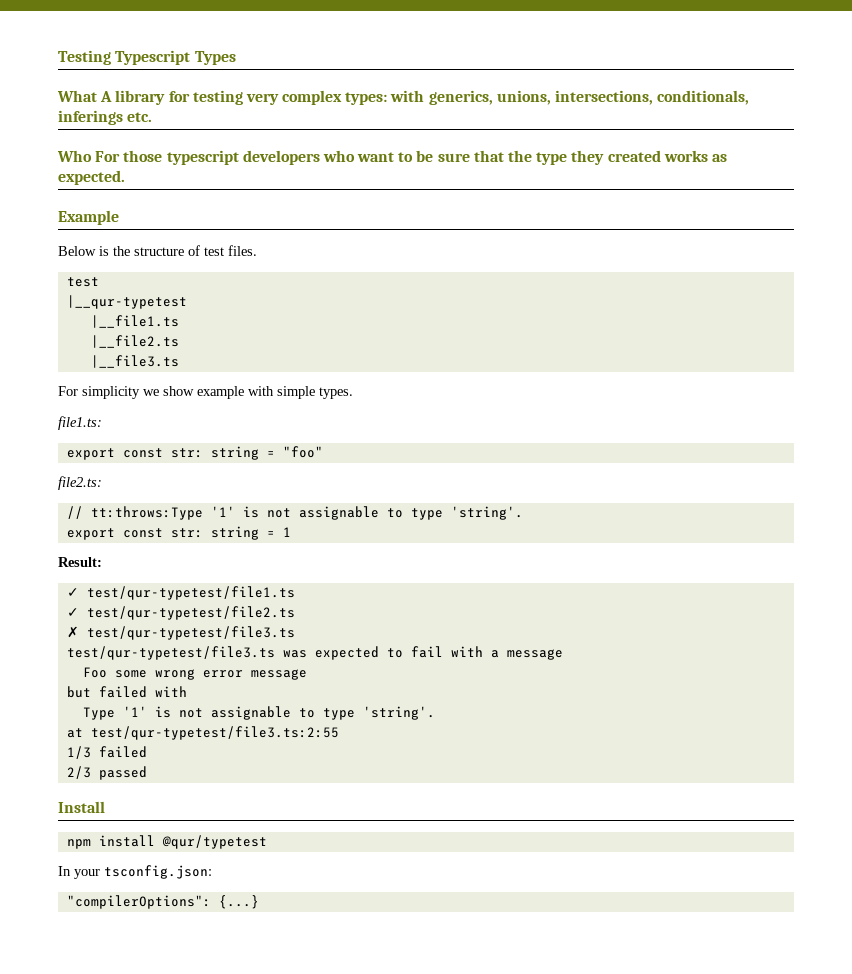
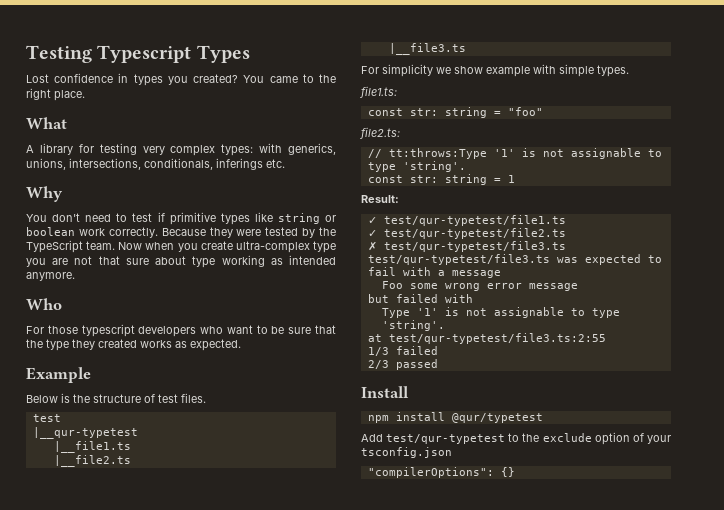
+ Lost confidence in types you created? You came to the right place.
- What A library for testing very complex types: with generics, unions, intersections, conditionals, inferings etc.
+ What
+ A library for testing very complex types: with generics, unions, intersections, conditionals, inferings etc.
+ Why
+ You don't need to test if primitive types like string or boolean work correctly. Because they were tested by the TypeScript team. Now when you create ultra-complex type you are not that sure about type working as intended anymore.
- Who For those typescript developers who want to be sure that the type they created works as expected.
+ Who
+ For those typescript developers who want to be sure that the type they created works as expected.
- export const str: string = "foo"
+ const str: string = "foo"
- export const str: string = 1
+ const str: string = 1
- In your tsconfig.json:
+ Add test/qur-typetest to the exclude option of your tsconfig.json
- "compilerOptions": {...}
+ "compilerOptions": {}

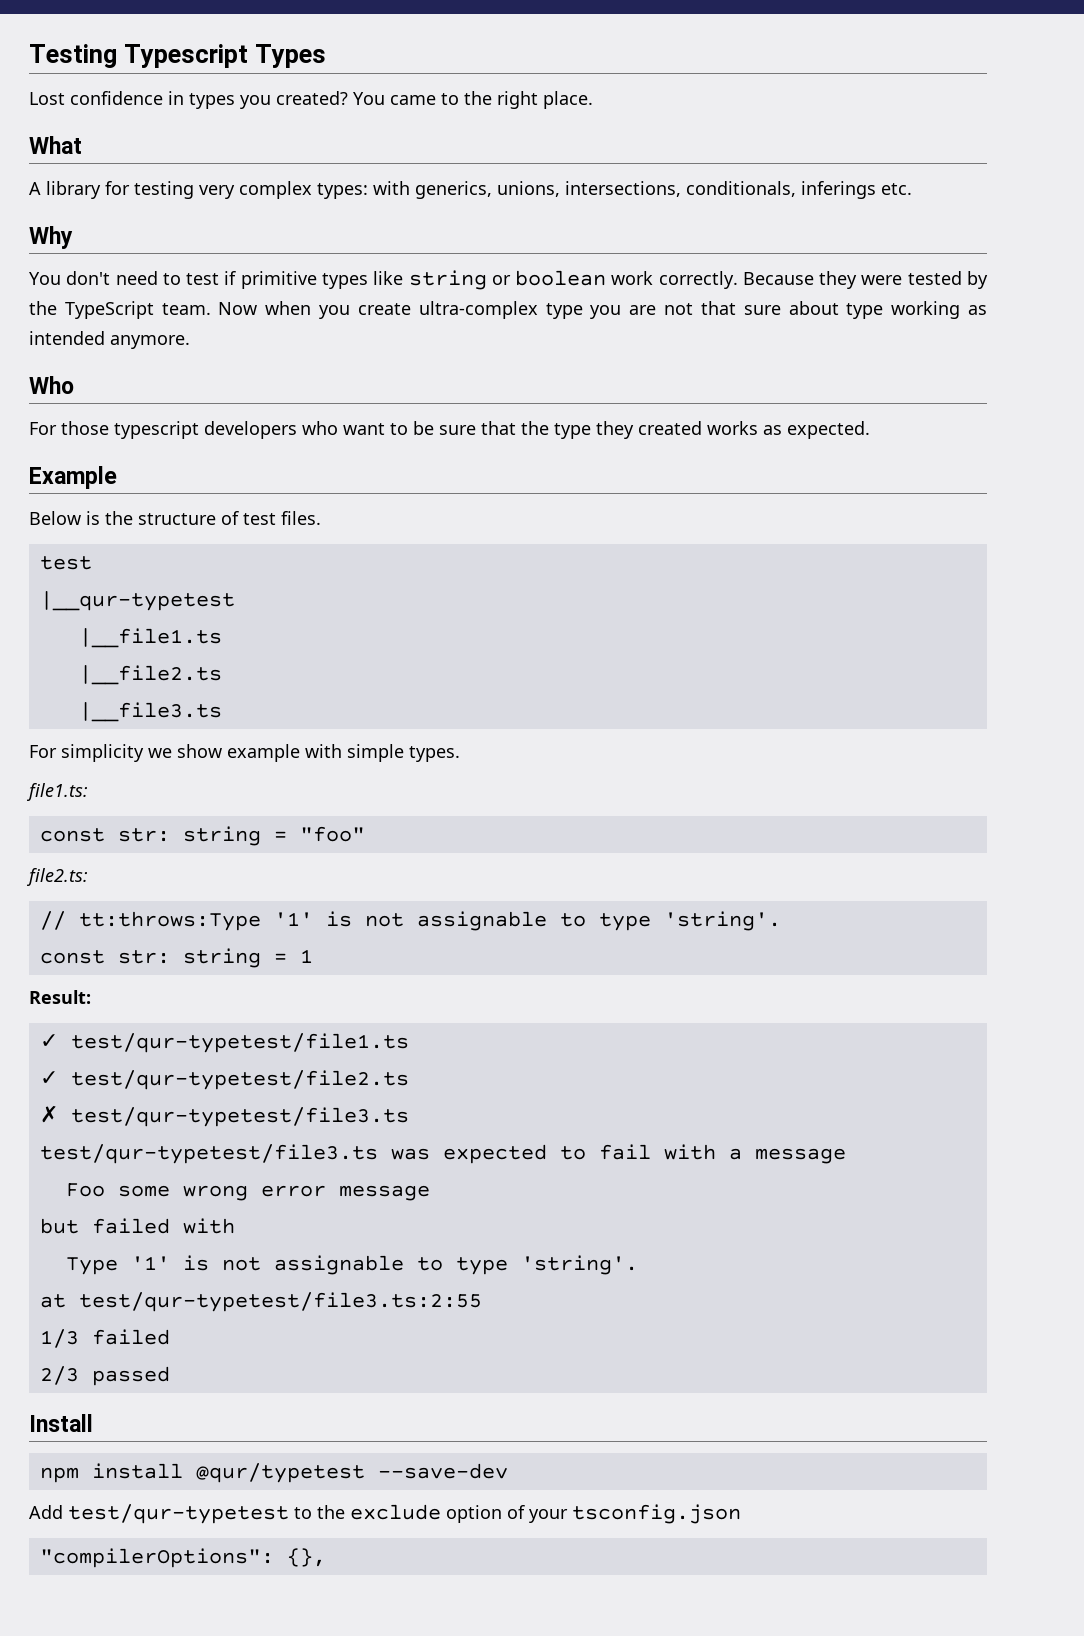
- npm install @qur/typetest
+ npm install @qur/typetest --save-dev
- "compilerOptions": {}
+ "compilerOptions": {},

